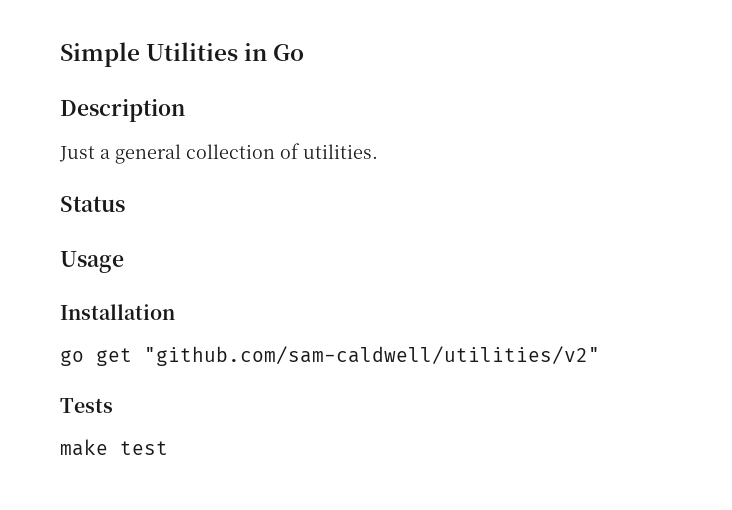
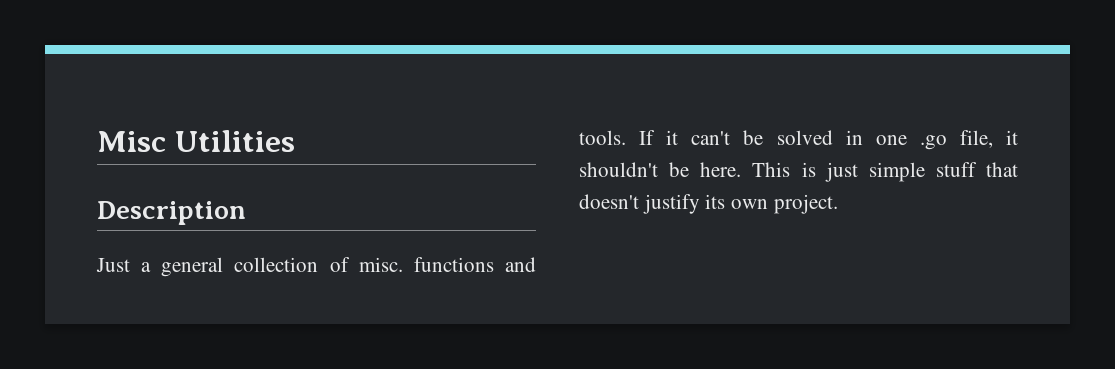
- Simple Utilities in Go
+ Misc Utilities
- Just a general collection of utilities.
- Status
- Usage
- Installation
- go get "github.com/sam-caldwell/utilities/v2"
- Tests
- make test
+ Just a general collection of misc. functions and tools. If it can't be solved in one .go file, it shouldn't be here. This is just simple stuff that doesn't justify its own project.

